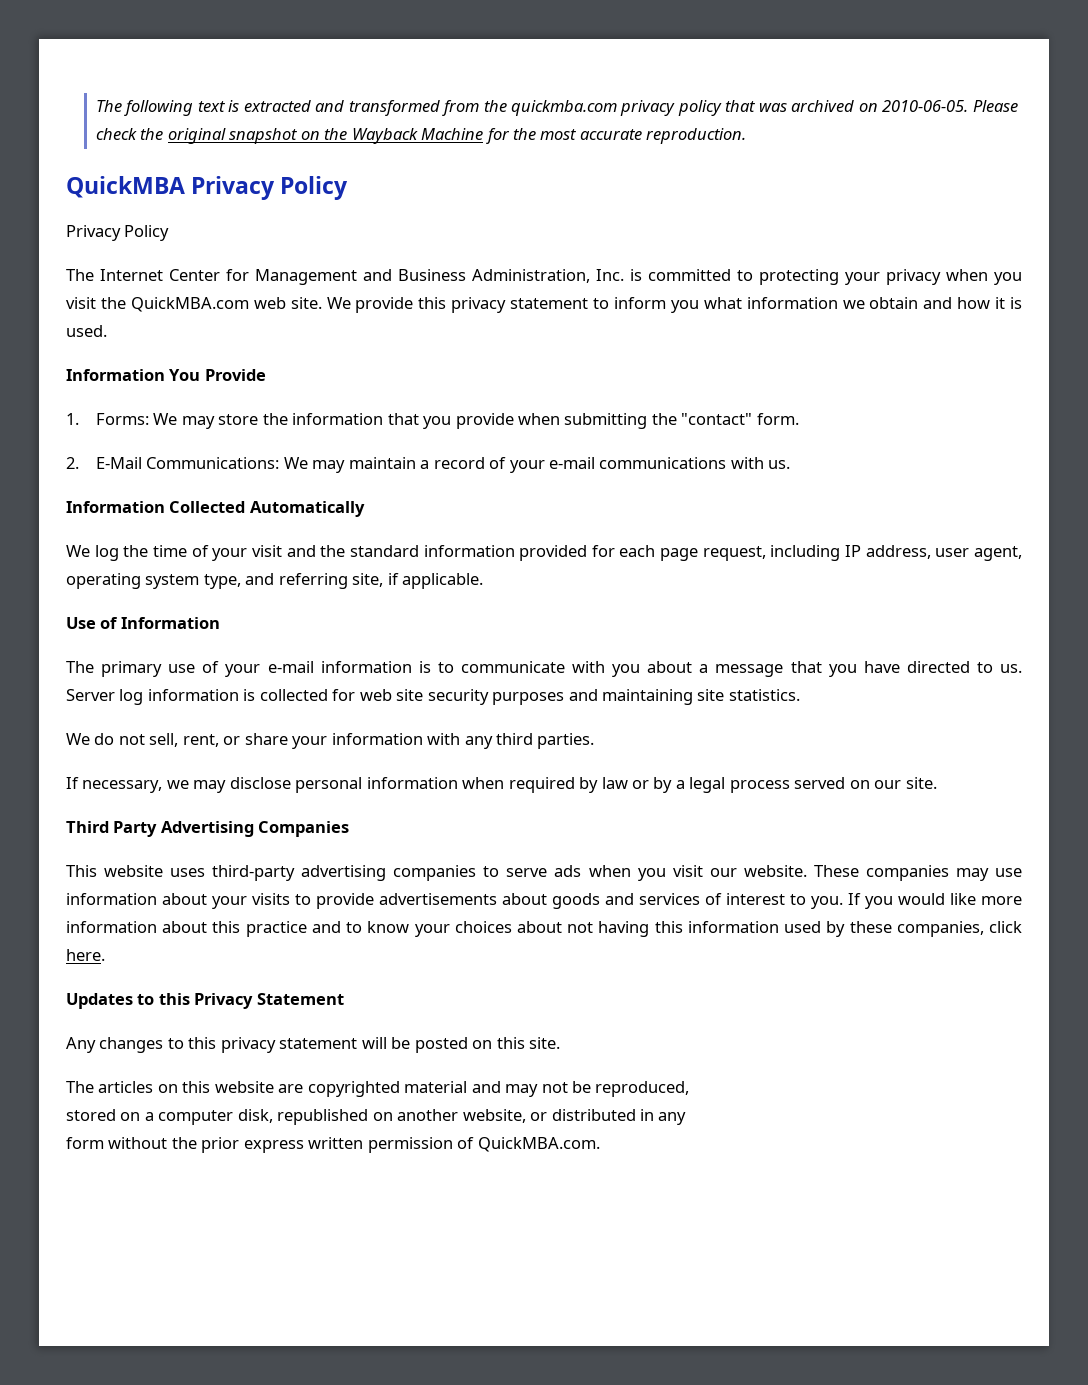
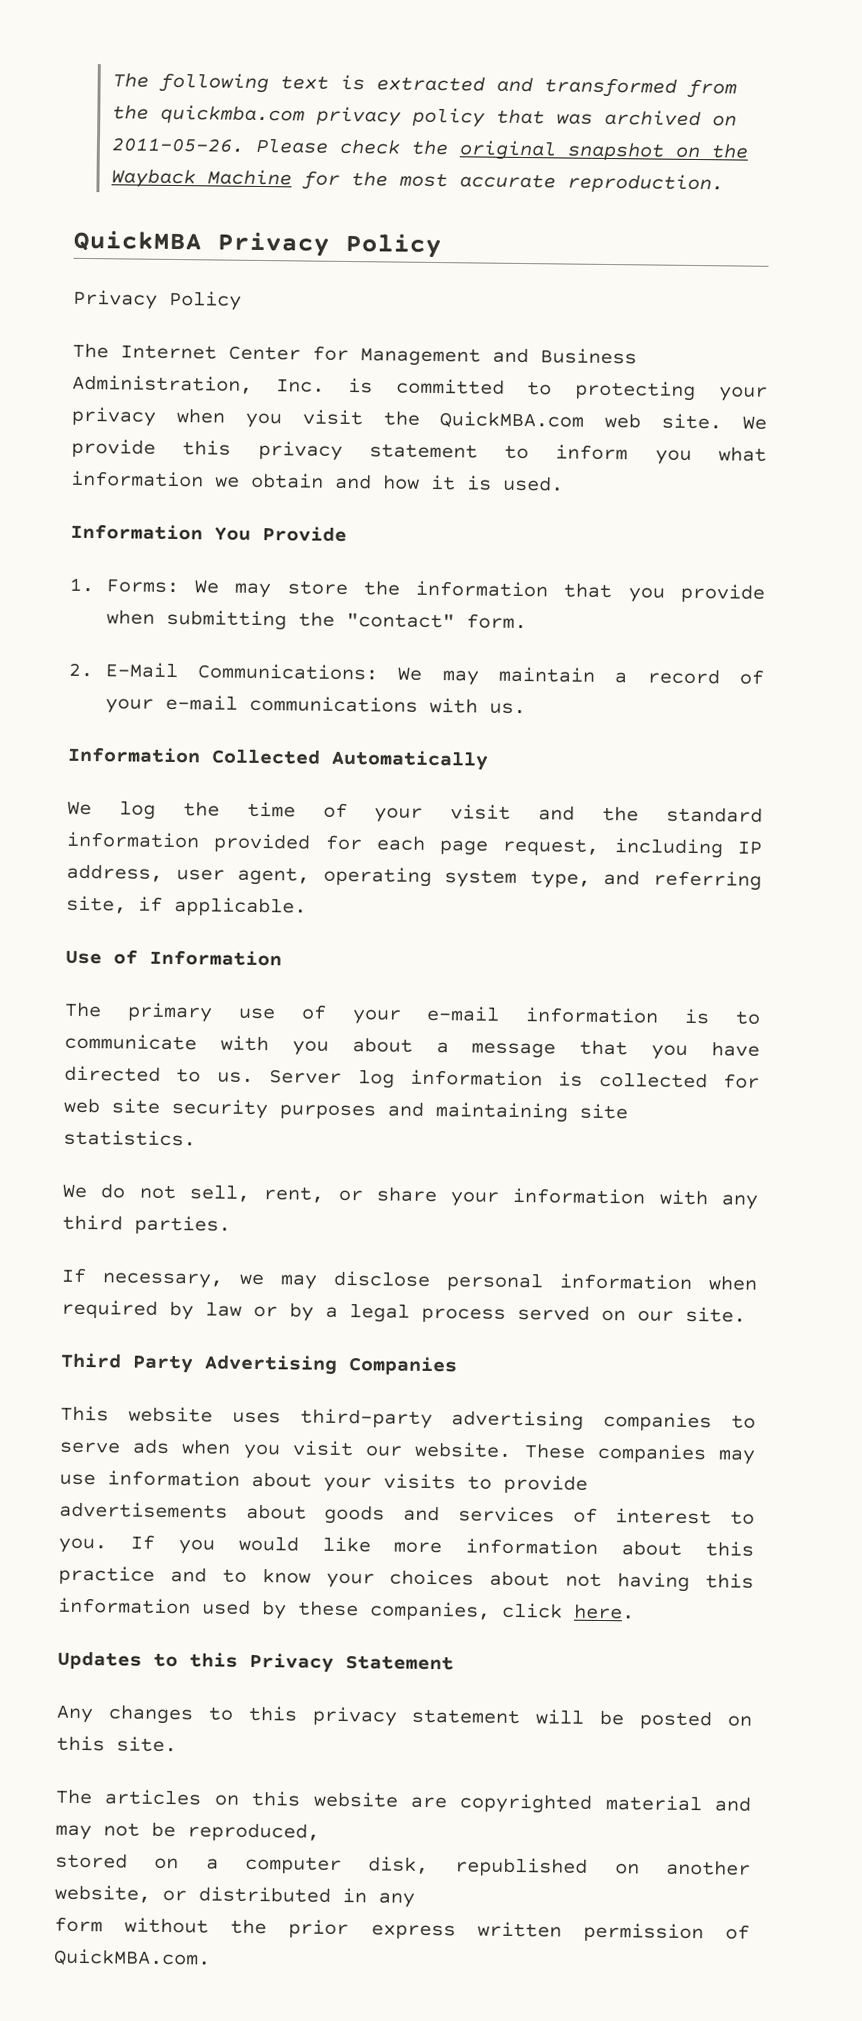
- The following text is extracted and transformed from the quickmba.com privacy policy that was archived on 2010-06-05.
+ The following text is extracted and transformed from the quickmba.com privacy policy that was archived on 2011-05-26.

